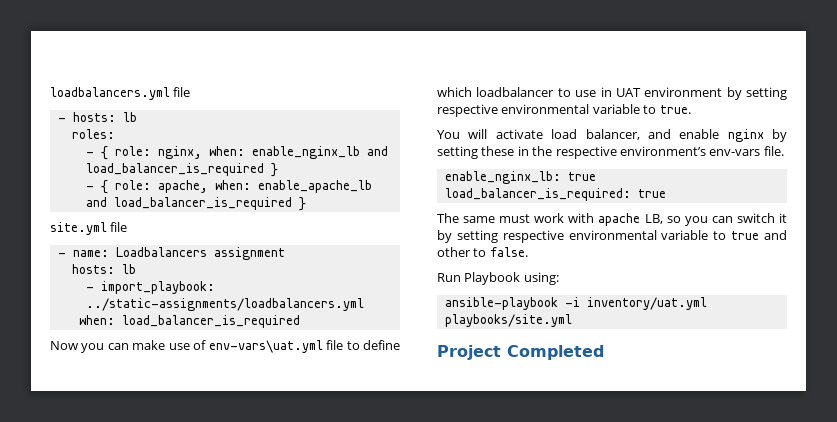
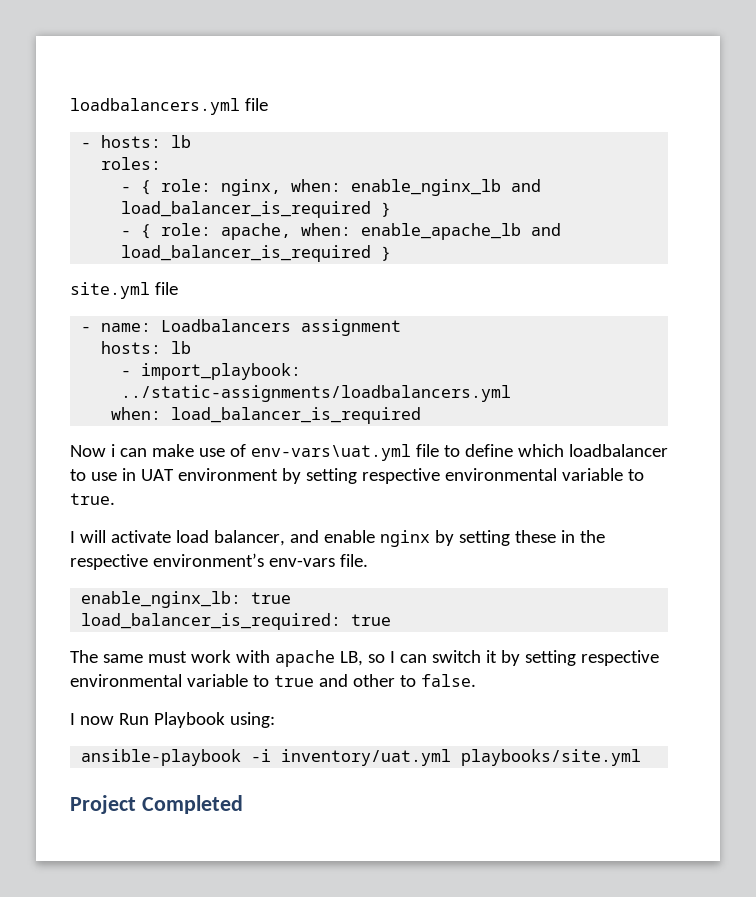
- Now you can make use of env-vars\uat.yml file to define which loadbalancer to use in UAT environment by setting respective environmental variable to true.
+ Now i can make use of env-vars\uat.yml file to define which loadbalancer to use in UAT environment by setting respective environmental variable to true.
- You will activate load balancer, and enable nginx by setting these in the respective environment’s env-vars file.
+ I will activate load balancer, and enable nginx by setting these in the respective environment’s env-vars file.
- The same must work with apache LB, so you can switch it by setting respective environmental variable to true and other to false.
+ The same must work with apache LB, so I can switch it by setting respective environmental variable to true and other to false.
- Run Playbook using:
+ I now Run Playbook using:

